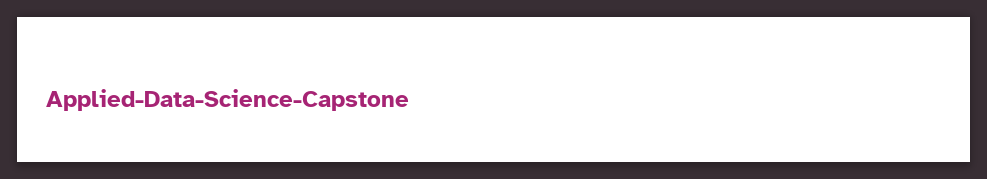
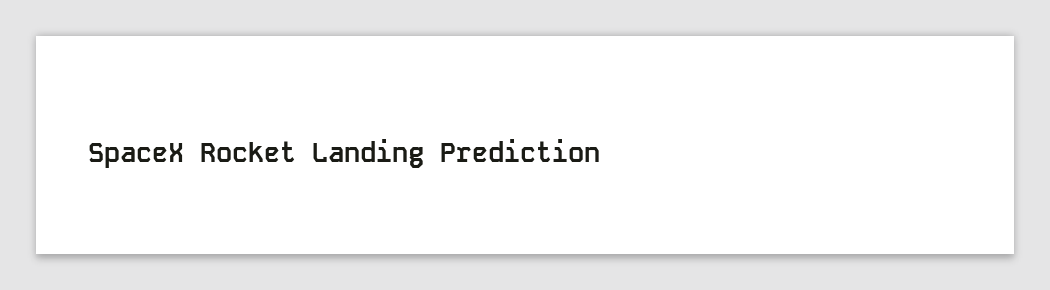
- Applied-Data-Science-Capstone
+ SpaceX Rocket Landing Prediction

